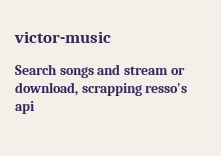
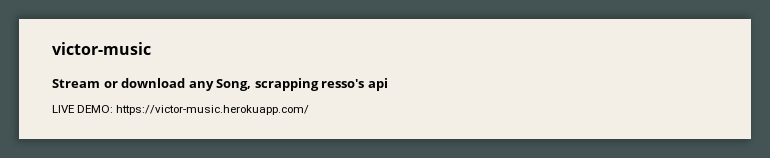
- Search songs and stream or download, scrapping resso's api
+ Stream or download any Song, scrapping resso's api
+ LIVE DEMO: https://victor-music.herokuapp.com/

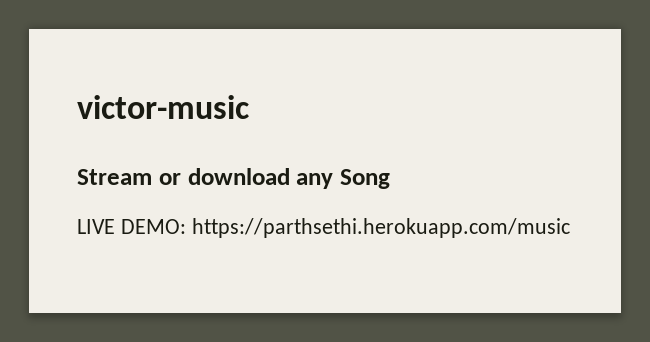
- Stream or download any Song, scrapping resso's api
+ Stream or download any Song
- LIVE DEMO: https://victor-music.herokuapp.com/
+ LIVE DEMO: https://parthsethi.herokuapp.com/music

